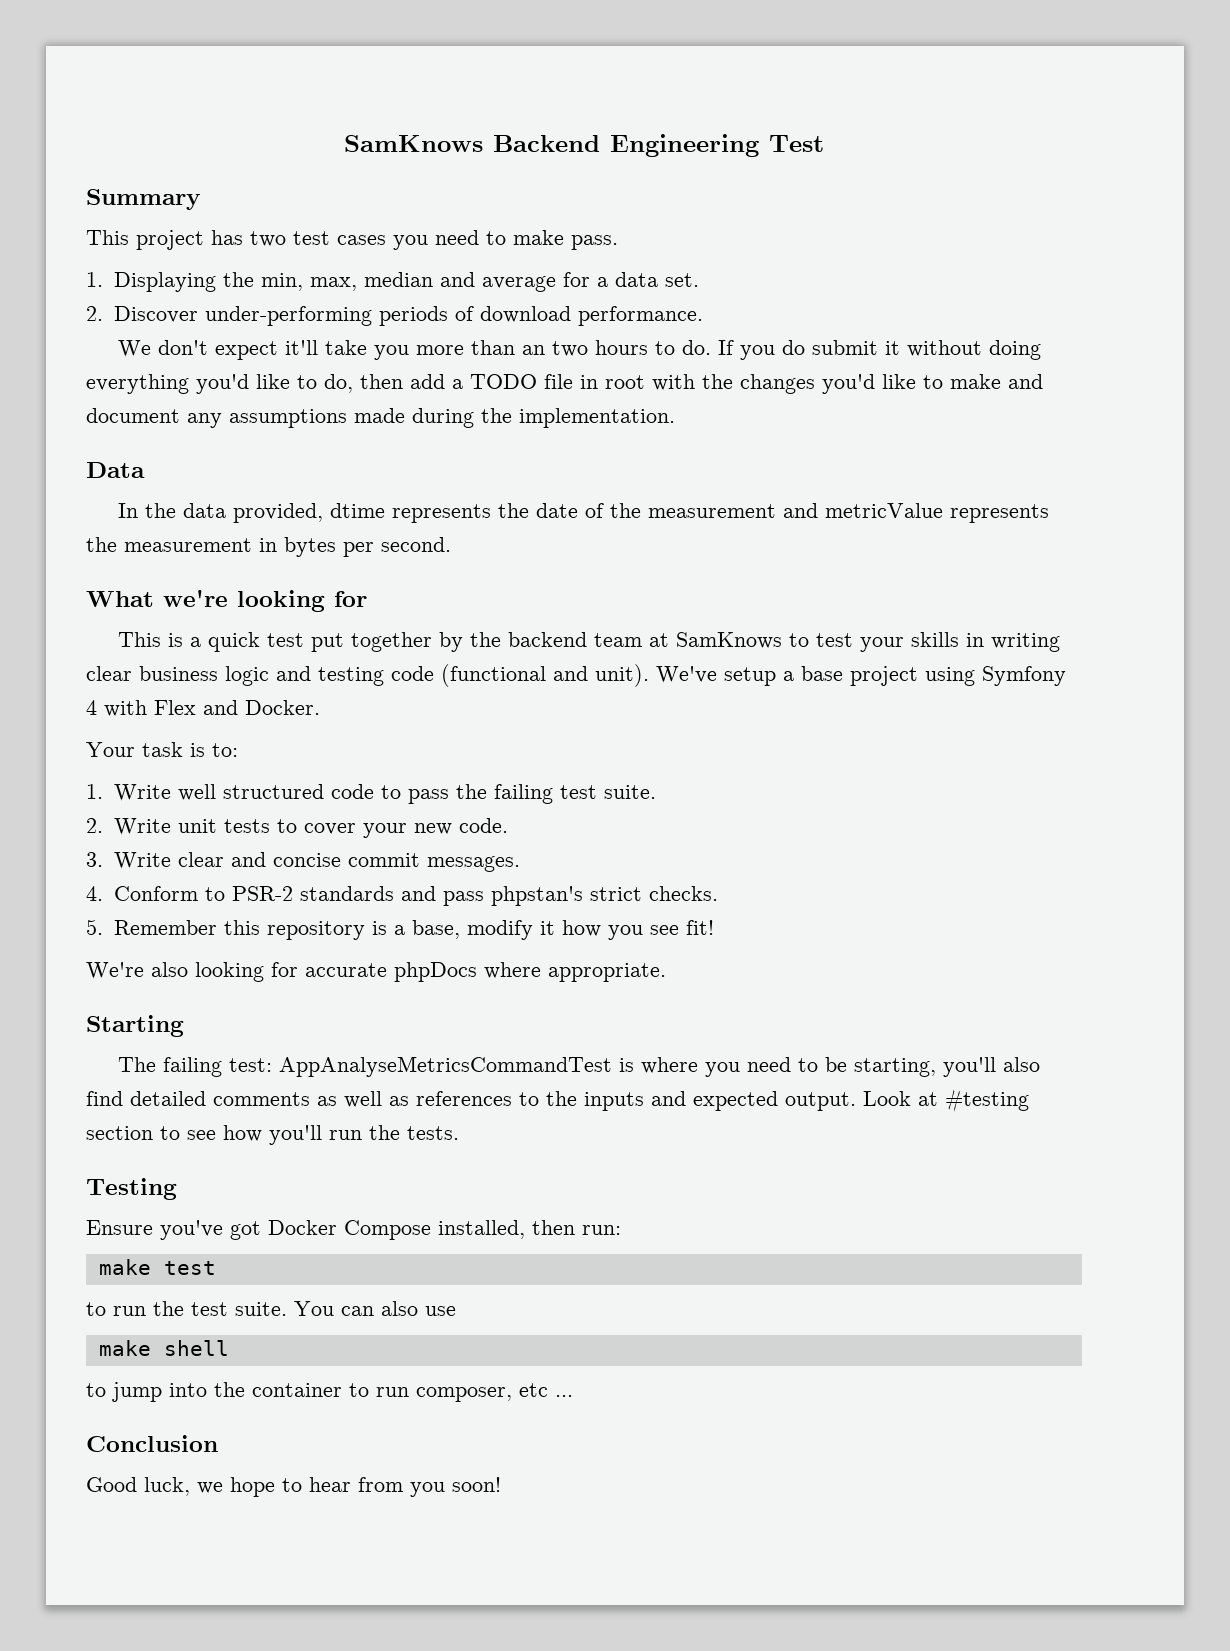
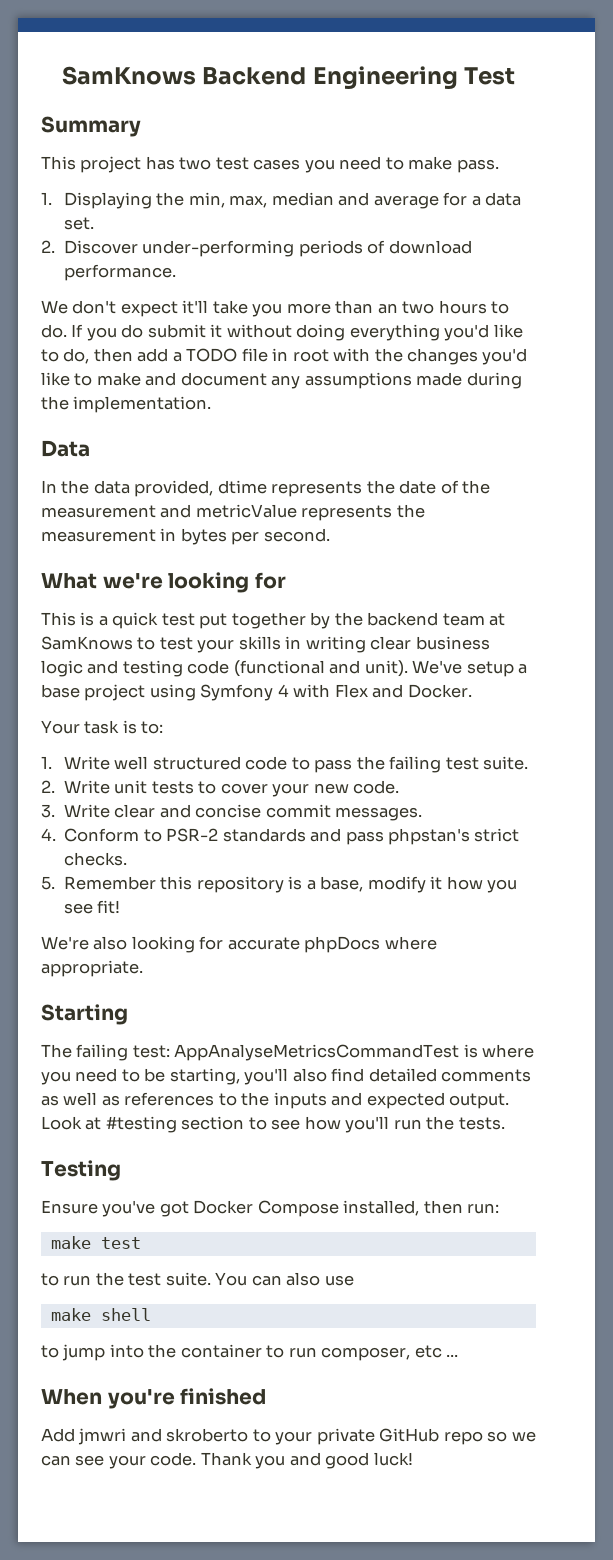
- Conclusion
- Good luck, we hope to hear from you soon!
+ When you're finished
+ Add jmwri and skroberto to your private GitHub repo so we can see your code. Thank you and good luck!

